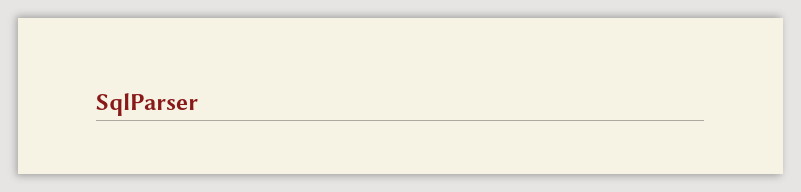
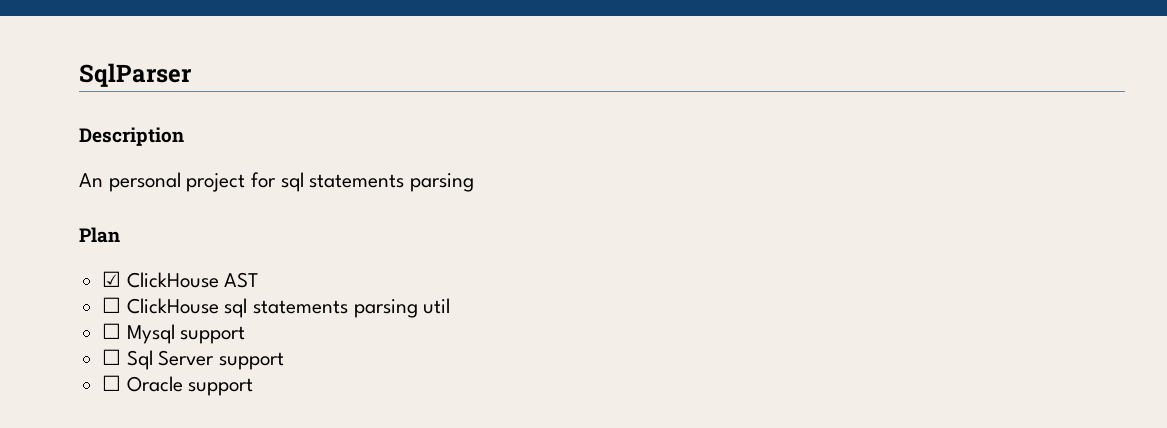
+ Description
+ An personal project for sql statements parsing
+ Plan
+ ☑ ClickHouse AST
+ ☐ ClickHouse sql statements parsing util
+ ☐ Mysql support
+ ☐ Sql Server support
+ ☐ Oracle support

